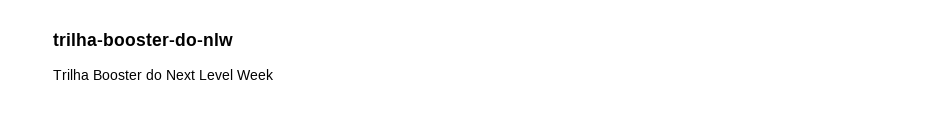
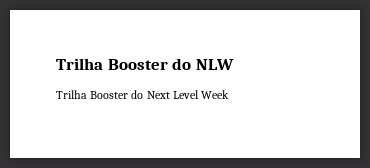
- trilha-booster-do-nlw
+ Trilha Booster do NLW

